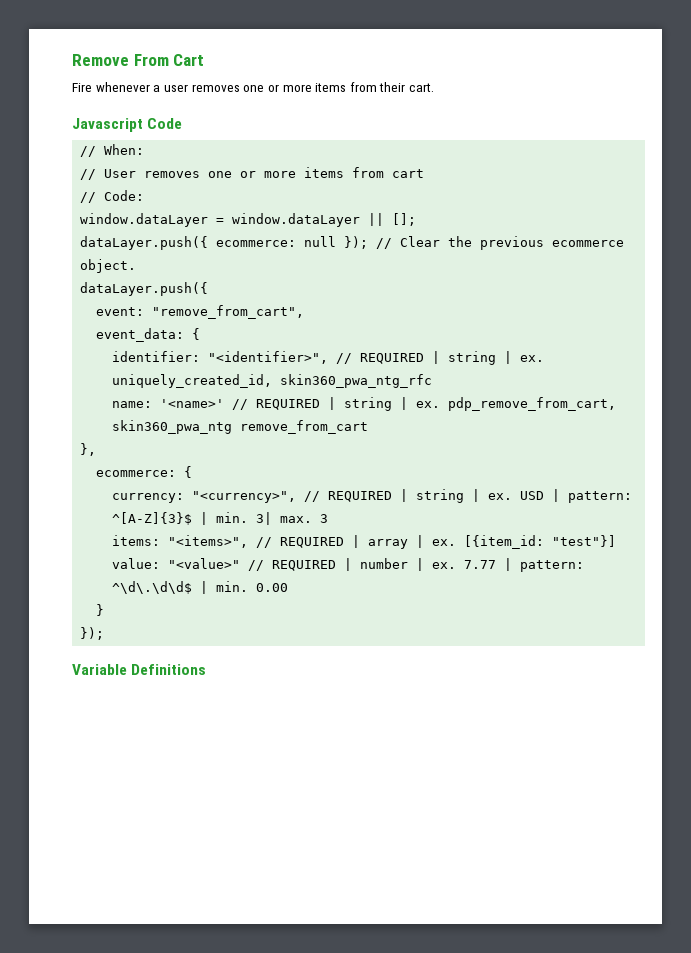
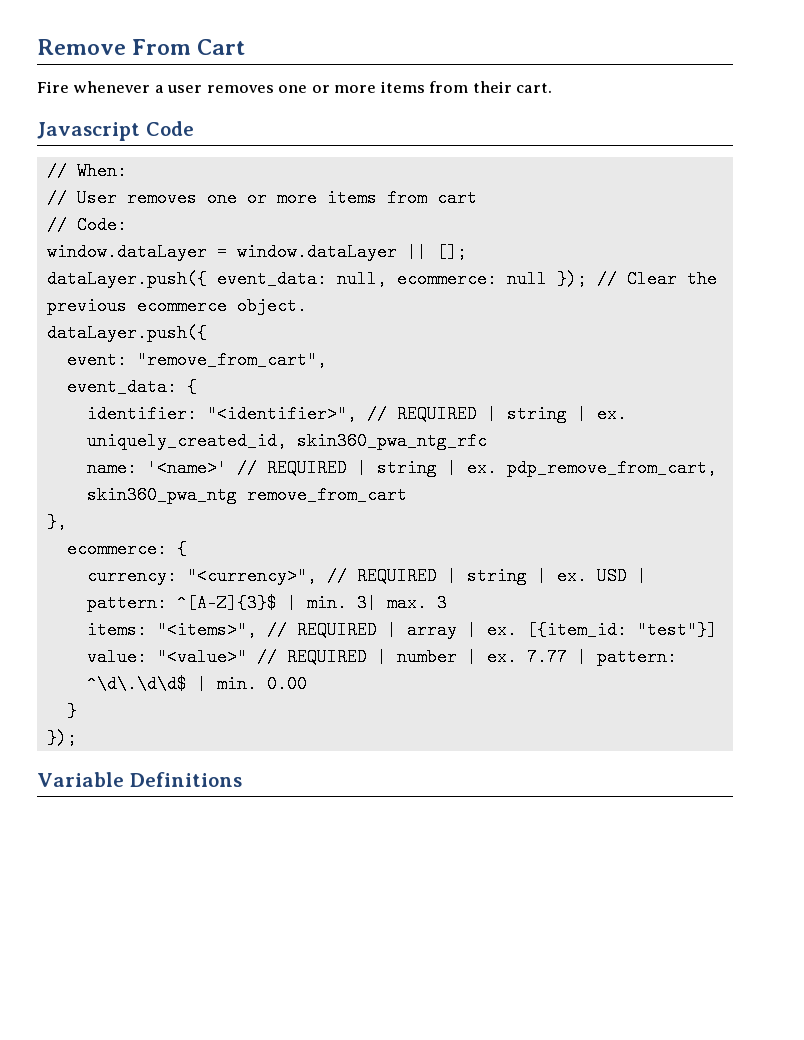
- dataLayer.push({ ecommerce: null }); // Clear the previous ecommerce object.
+ dataLayer.push({ event_data: null, ecommerce: null }); // Clear the previous ecommerce object.

